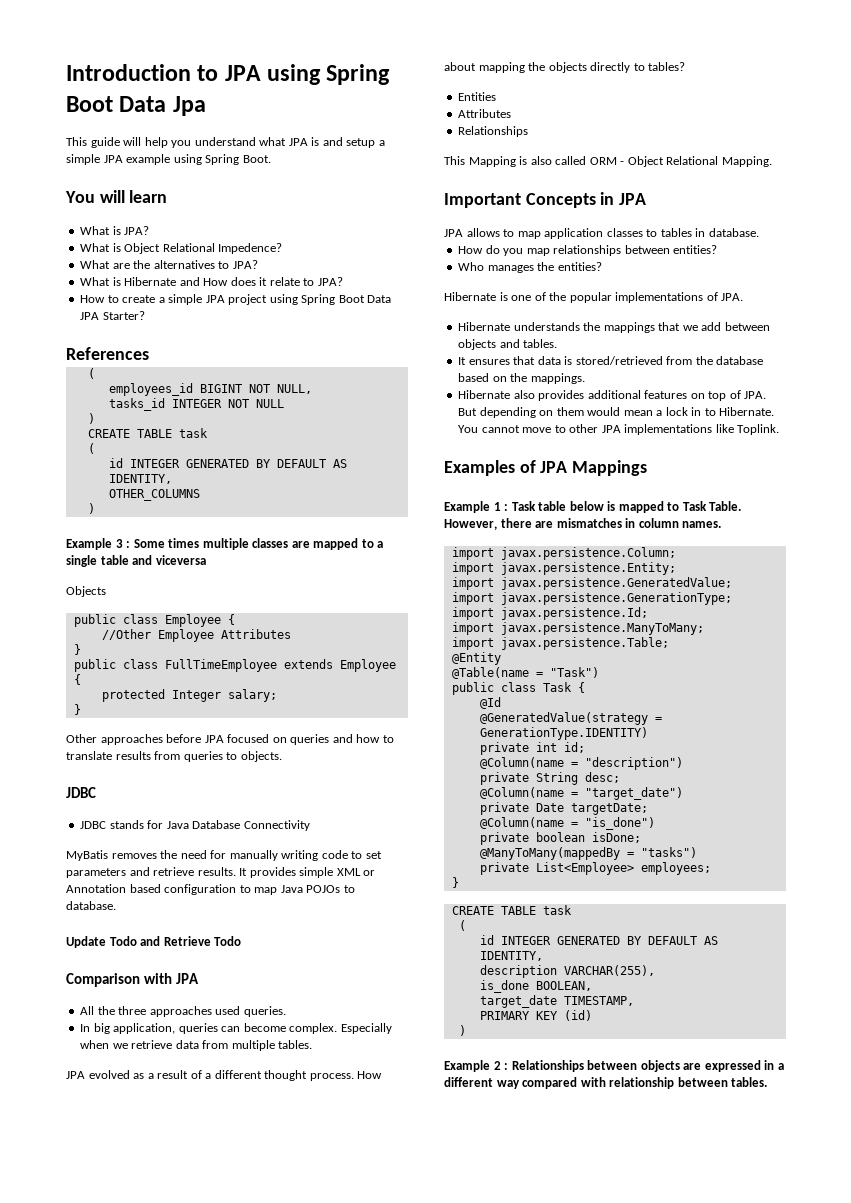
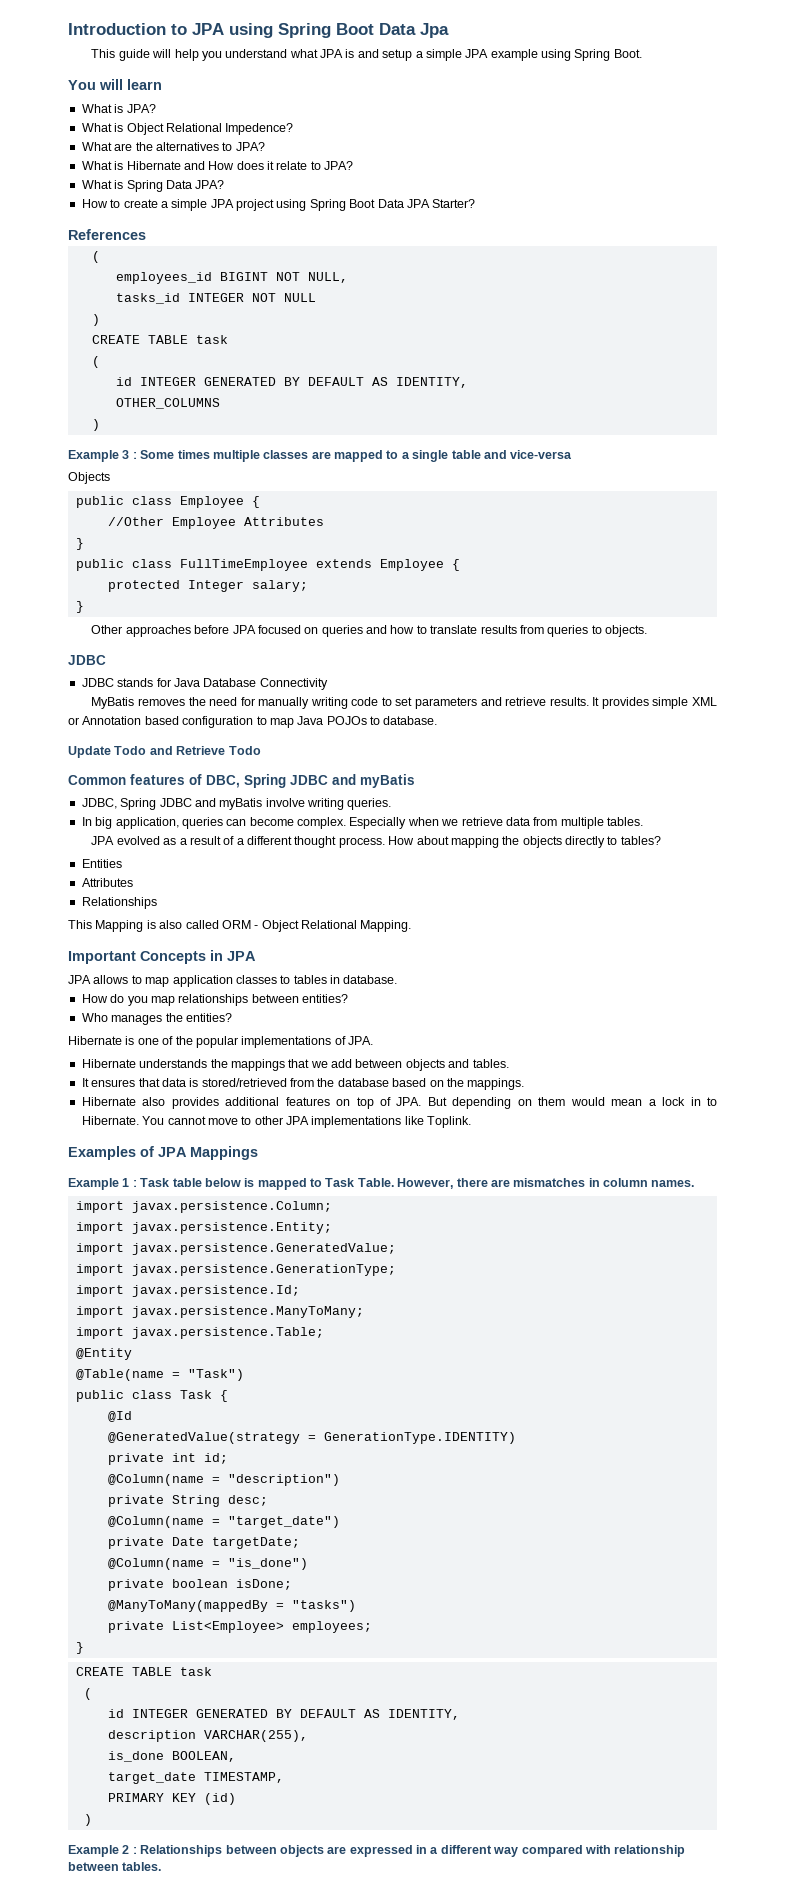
+ What is Spring Data JPA?
- Example 3 : Some times multiple classes are mapped to a single table and viceversa
+ Example 3 : Some times multiple classes are mapped to a single table and vice-versa
- Comparison with JPA
- All the three approaches used queries.
+ Common features of DBC, Spring JDBC and myBatis
+ JDBC, Spring JDBC and myBatis involve writing queries.

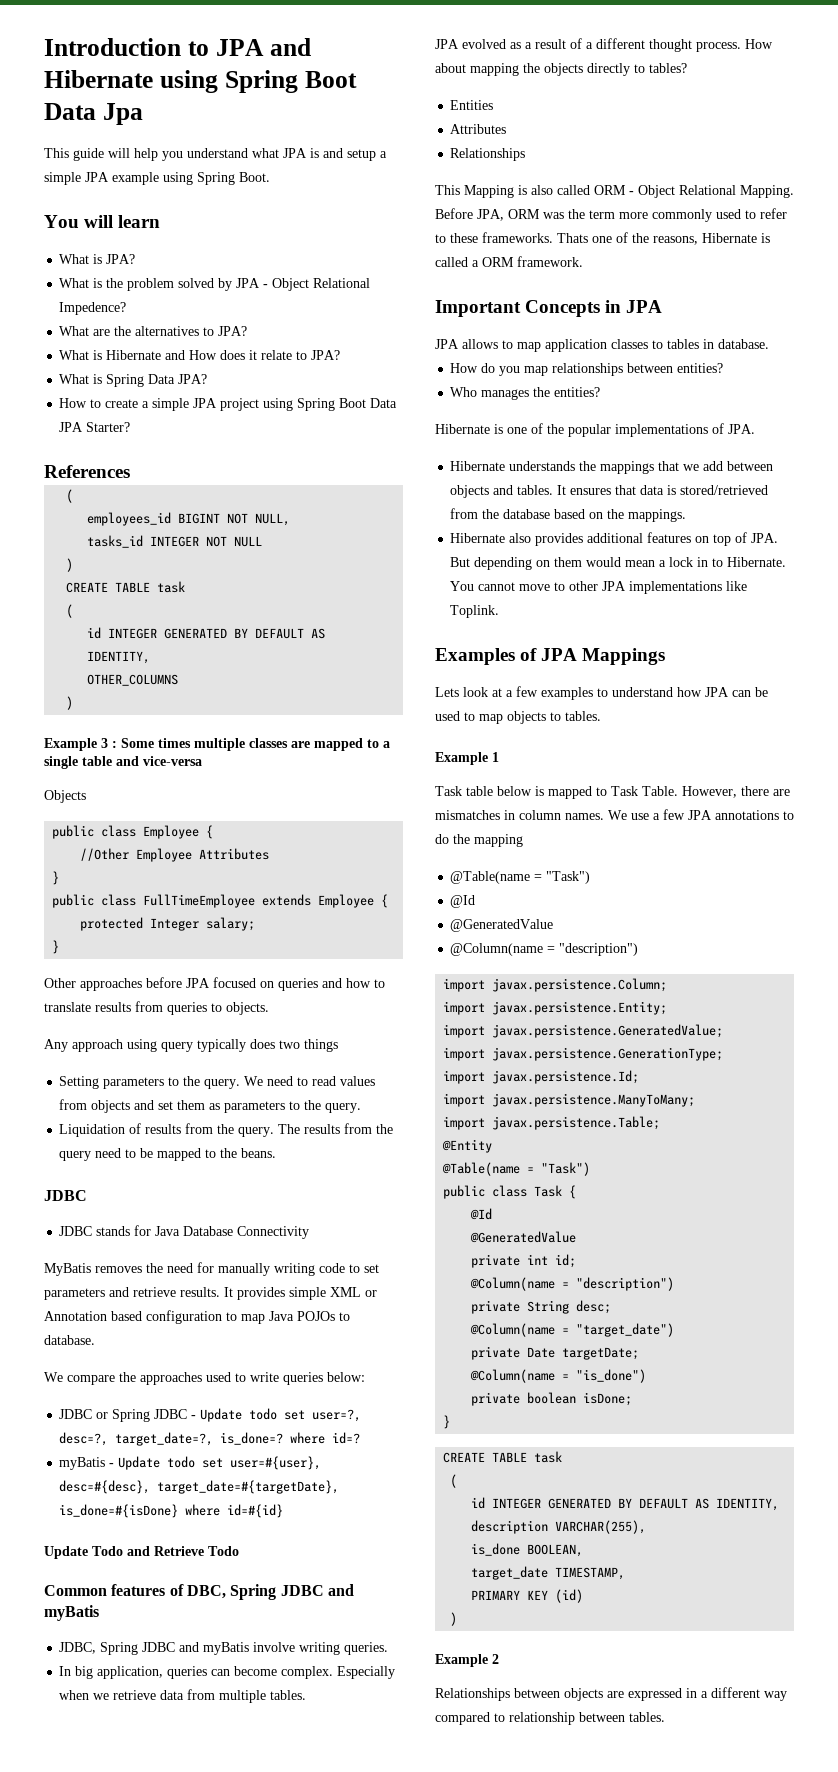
- Introduction to JPA using Spring Boot Data Jpa
+ Introduction to JPA and Hibernate using Spring Boot Data Jpa
- What is Object Relational Impedence?
+ What is the problem solved by JPA - Object Relational Impedence?
+ Any approach using query typically does two things
+ Setting parameters to the query. We need to read values from objects and set them as parameters to the query.
+ Liquidation of results from the query. The results from the query need to be mapped to the beans.
+ We compare the approaches used to write queries below:
+ JDBC or Spring JDBC - Update todo set user=?, desc=?, target_date=?, is_done=? where id=?
+ myBatis - Update todo set user=#{user}, desc=#{desc}, target_date=#{targetDate}, is_done=#{isDone} where id=#{id}
+ Before JPA, ORM was the term more commonly used to refer to these frameworks. Thats one of the reasons, Hibernate is called a ORM framework.
- Hibernate understands the mappings that we add between objects and tables.
- It ensures that data is stored/retrieved from the database based on the mappings.
+ Hibernate understands the mappings that we add between objects and tables. It ensures that data is stored/retrieved from the database based on the mappings.
+ Lets look at a few examples to understand how JPA can be used to map objects to tables.
- Example 1 : Task table below is mapped to Task Table.
+ Example 1
+ Task table below is mapped to Task Table.
+ We use a few JPA annotations to do the mapping
+ @Table(name = "Task")
+ @Id
+ @GeneratedValue
+ @Column(name = "description")
  public class Task {
  @Id
- @GeneratedValue(strategy = GenerationType.IDENTITY)
+ @GeneratedValue
- @ManyToMany(mappedBy = "tasks")
- private List<Employee> employees;
- Example 2 : Relationships between objects are expressed in a different way compared with relationship between tables.
+ Example 2
+ Relationships between objects are expressed in a different way compared to relationship between tables.

